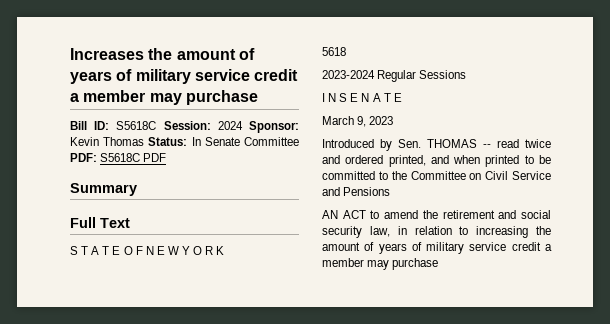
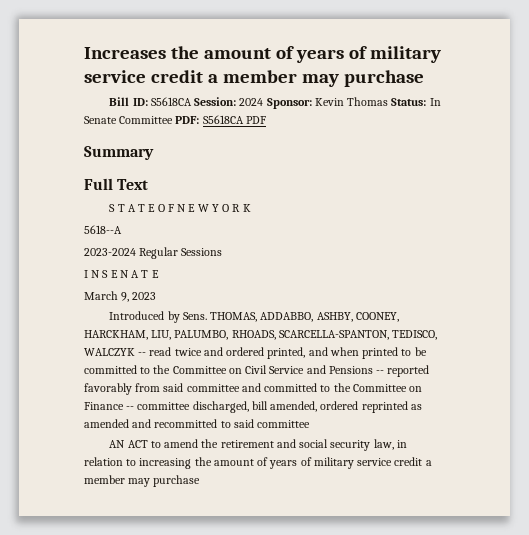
- Bill ID: S5618C Session: 2024 Sponsor: Kevin Thomas Status: In Senate Committee PDF: S5618C PDF
+ Bill ID: S5618CA Session: 2024 Sponsor: Kevin Thomas Status: In Senate Committee PDF: S5618CA PDF
- 5618
+ 5618--A
- Introduced by Sen. THOMAS -- read twice and ordered printed, and when printed to be committed to the Committee on Civil Service and Pensions
+ Introduced by Sens. THOMAS, ADDABBO, ASHBY, COONEY, HARCKHAM, LIU, PALUMBO, RHOADS, SCARCELLA-SPANTON, TEDISCO, WALCZYK -- read twice and ordered printed, and when printed to be committed to the Committee on Civil Service and Pensions -- reported favorably from said committee and committed to the Committee on Finance -- committee discharged, bill amended, ordered reprinted as amended and recommitted to said committee

